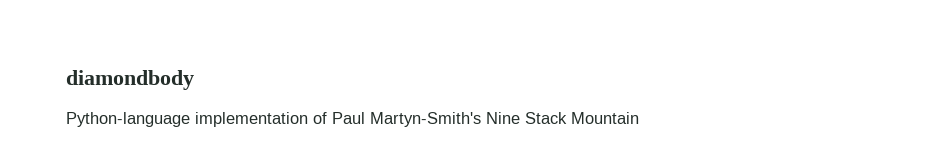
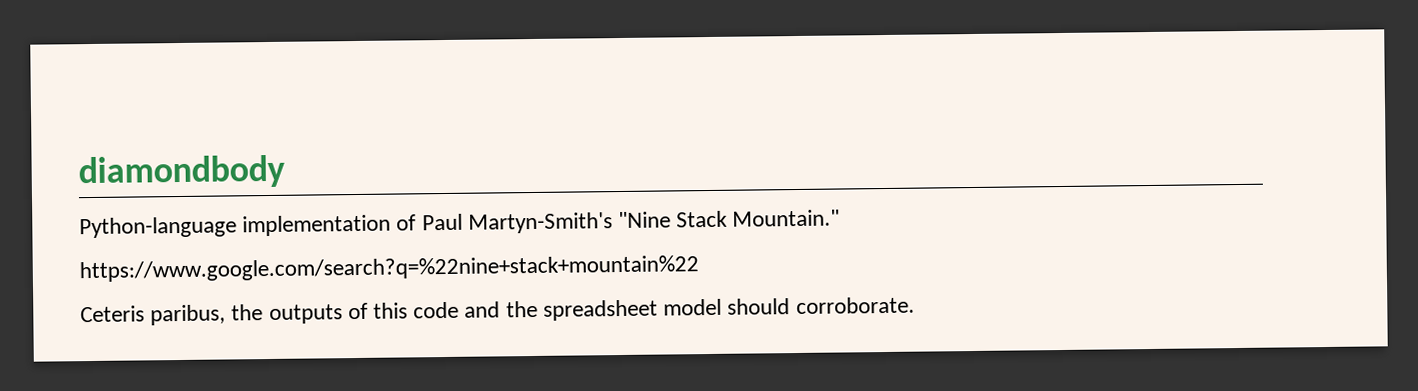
- Python-language implementation of Paul Martyn-Smith's Nine Stack Mountain
+ Python-language implementation of Paul Martyn-Smith's "Nine Stack Mountain."
+ https://www.google.com/search?q=%22nine+stack+mountain%22
+ Ceteris paribus, the outputs of this code and the spreadsheet model should corroborate.

